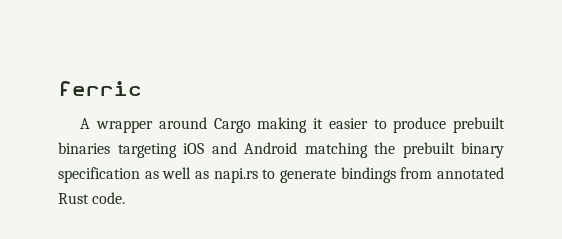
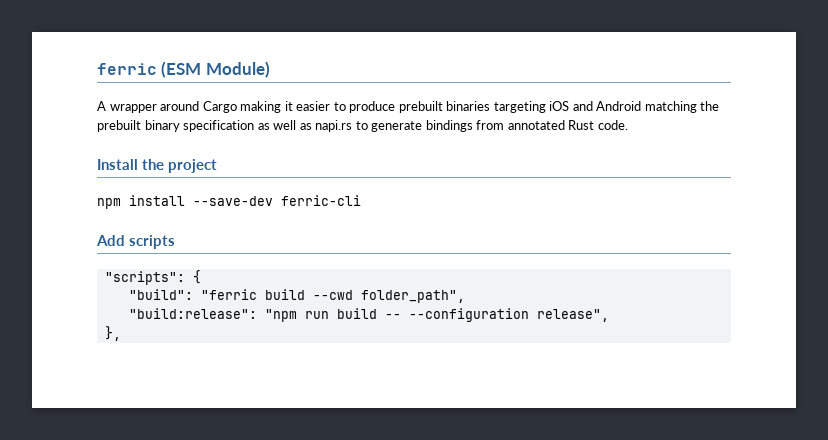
- ferric
+ ferric (ESM Module)
+ Install the project
+ npm install --save-dev ferric-cli
+ Add scripts
+ "scripts": {
+ "build": "ferric build --cwd folder_path",
+ "build:release": "npm run build -- --configuration release",
+ },

